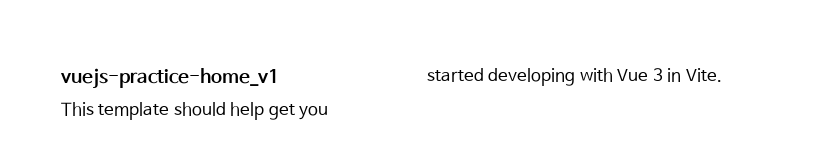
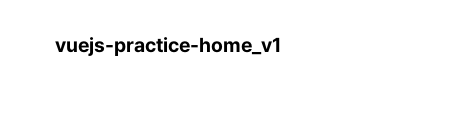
- This template should help get you started developing with Vue 3 in Vite.

